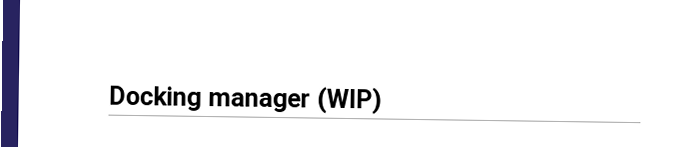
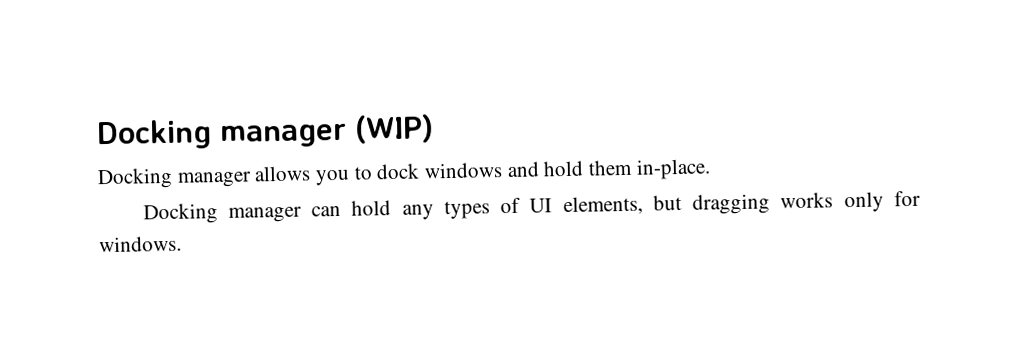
+ Docking manager allows you to dock windows and hold them in-place.
+ Docking manager can hold any types of UI elements, but dragging works only for windows.

